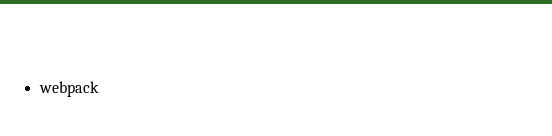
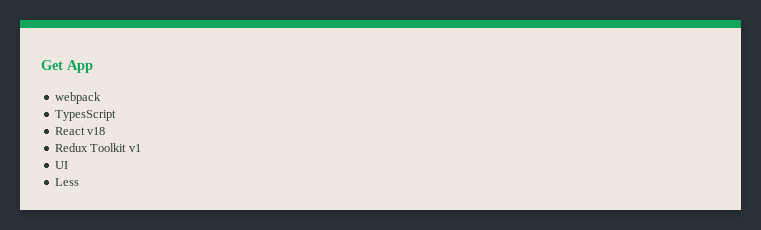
+ Get App
+ TypesScript
+ React v18
+ Redux Toolkit v1
+ UI
+ Less

